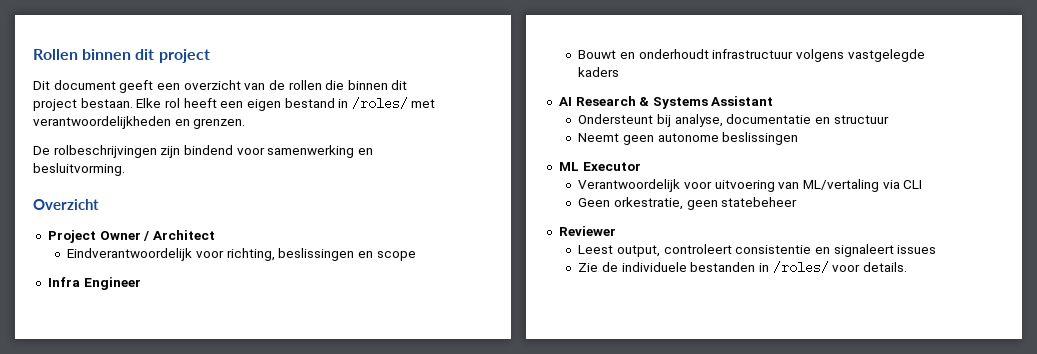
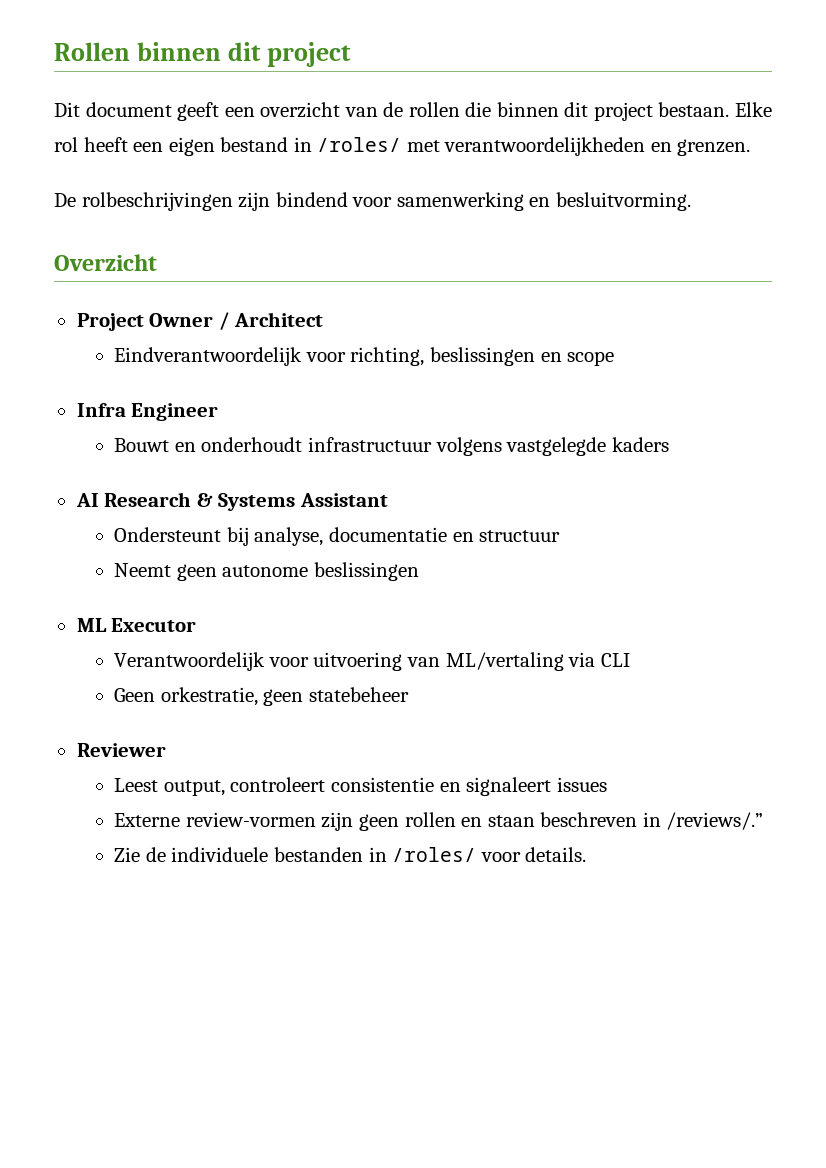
+ Externe review-vormen zijn geen rollen en staan beschreven in /reviews/.”

